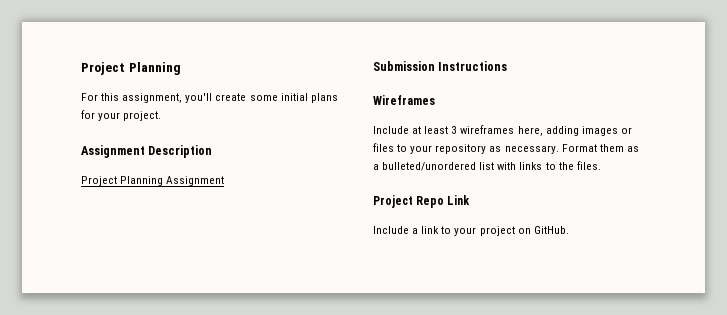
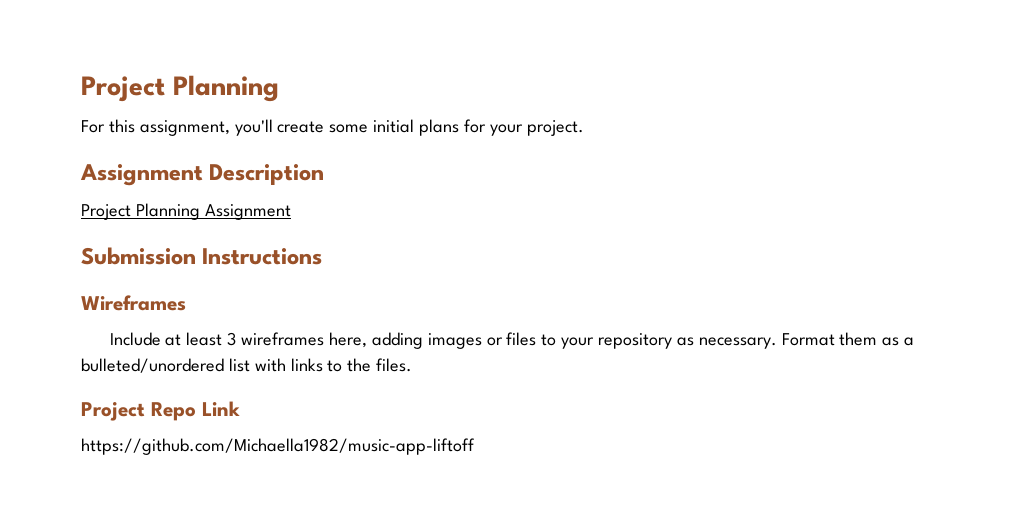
- Include a link to your project on GitHub.
+ https://github.com/Michaella1982/music-app-liftoff

